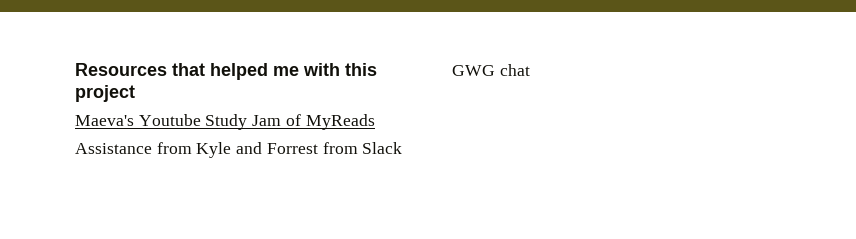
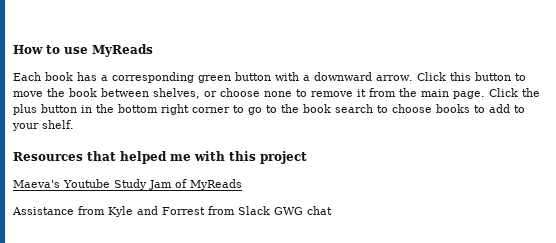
+ How to use MyReads
+ Each book has a corresponding green button with a downward arrow. Click this button to move the book between shelves, or choose none to remove it from the main page. Click the plus button in the bottom right corner to go to the book search to choose books to add to your shelf.

